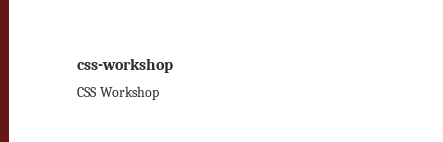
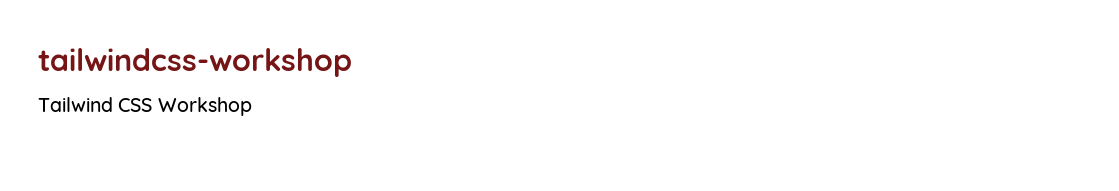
- css-workshop
- CSS Workshop
+ tailwindcss-workshop
+ Tailwind CSS Workshop

